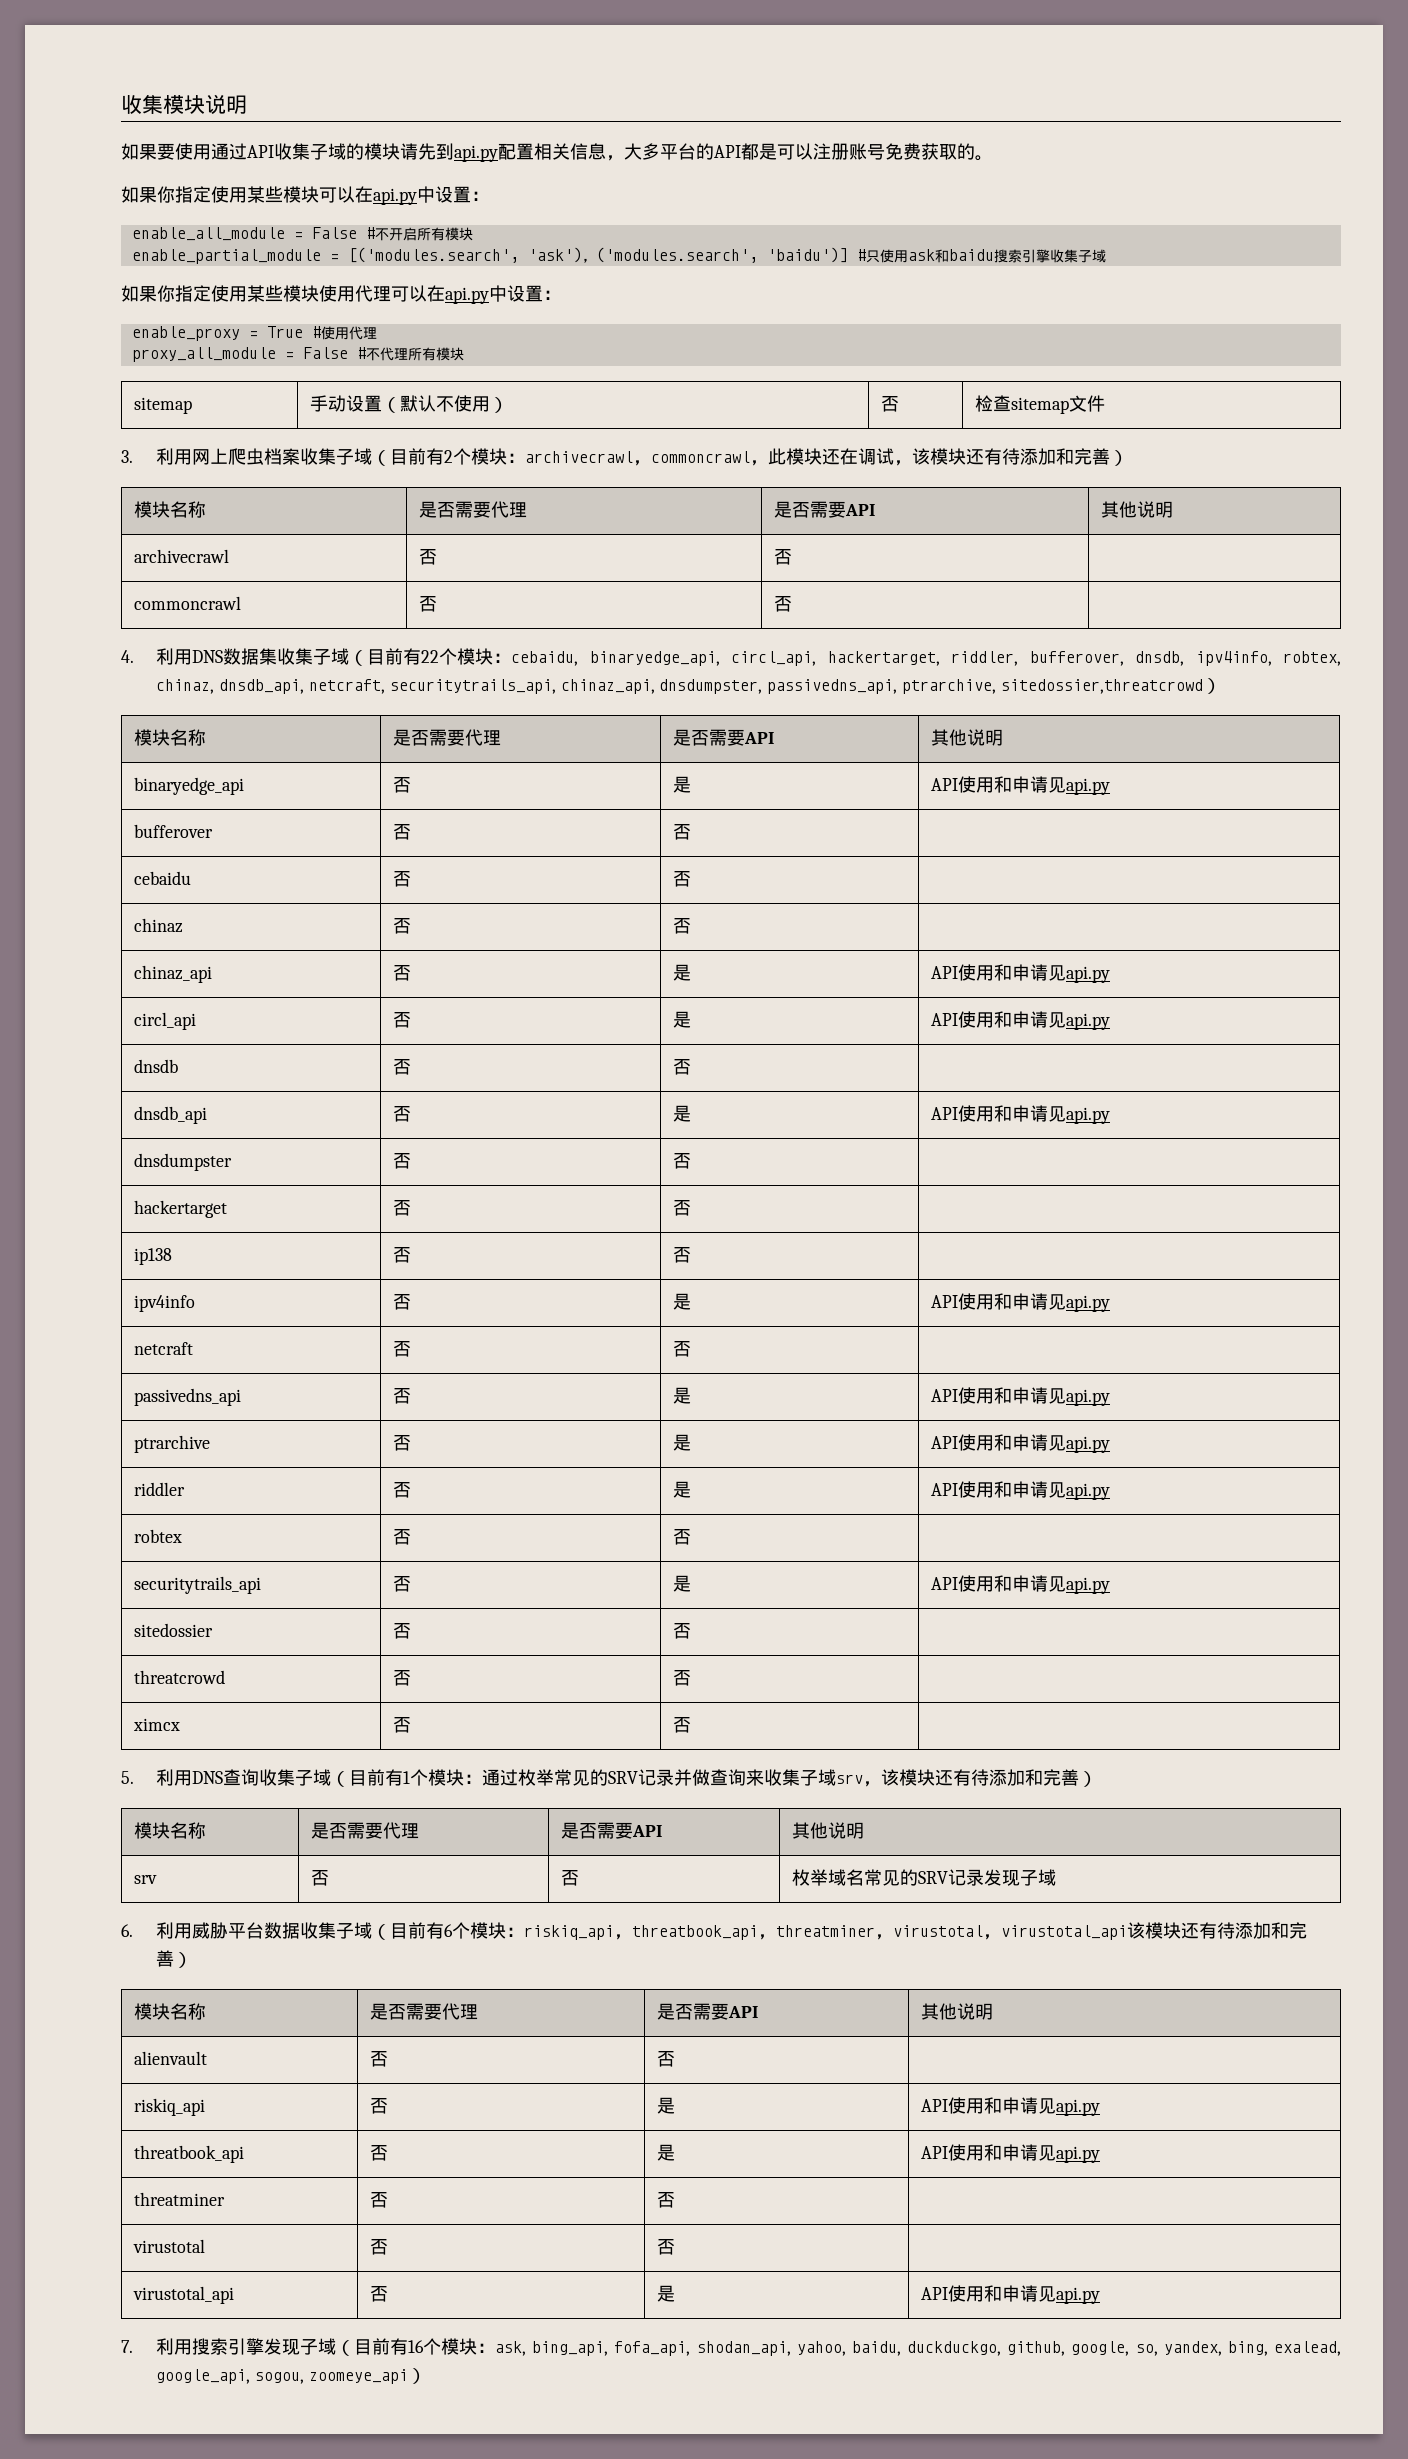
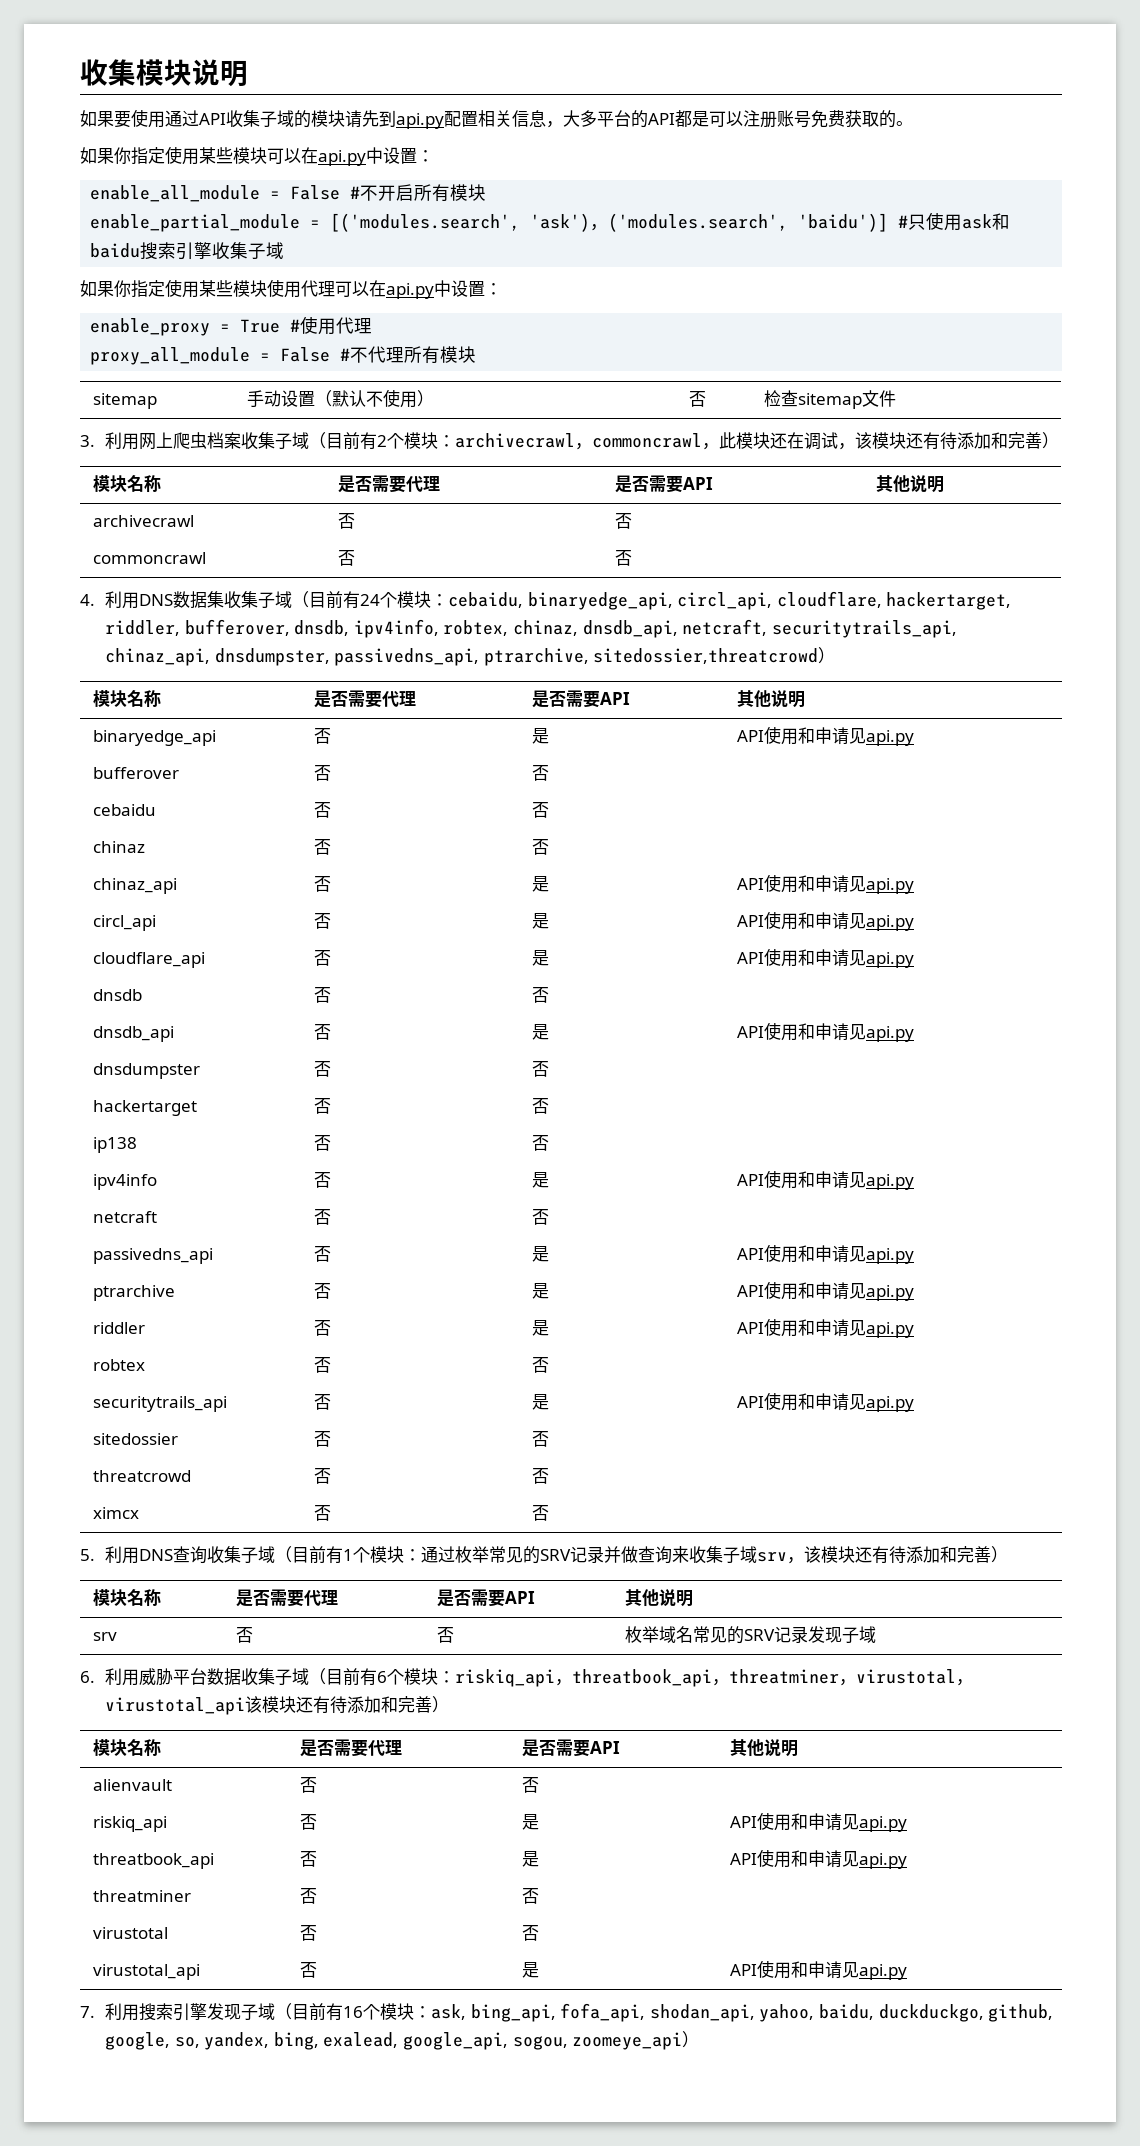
- 4.利用DNS数据集收集子域（目前有22个模块：cebaidu, binaryedge_api, circl_api, hackertarget, riddler, bufferover, dnsdb, ipv4info, robtex, chinaz, dnsdb_api, netcraft, securitytrails_api, chinaz_api, dnsdumpster, passivedns_api, ptrarchive, sitedossier,threatcrowd）
+ 4.利用DNS数据集收集子域（目前有24个模块：cebaidu, binaryedge_api, circl_api, cloudflare, hackertarget, riddler, bufferover, dnsdb, ipv4info, robtex, chinaz, dnsdb_api, netcraft, securitytrails_api, chinaz_api, dnsdumpster, passivedns_api, ptrarchive, sitedossier,threatcrowd）
+ cloudflare_api | 否 | 是 | API使用和申请见api.py

